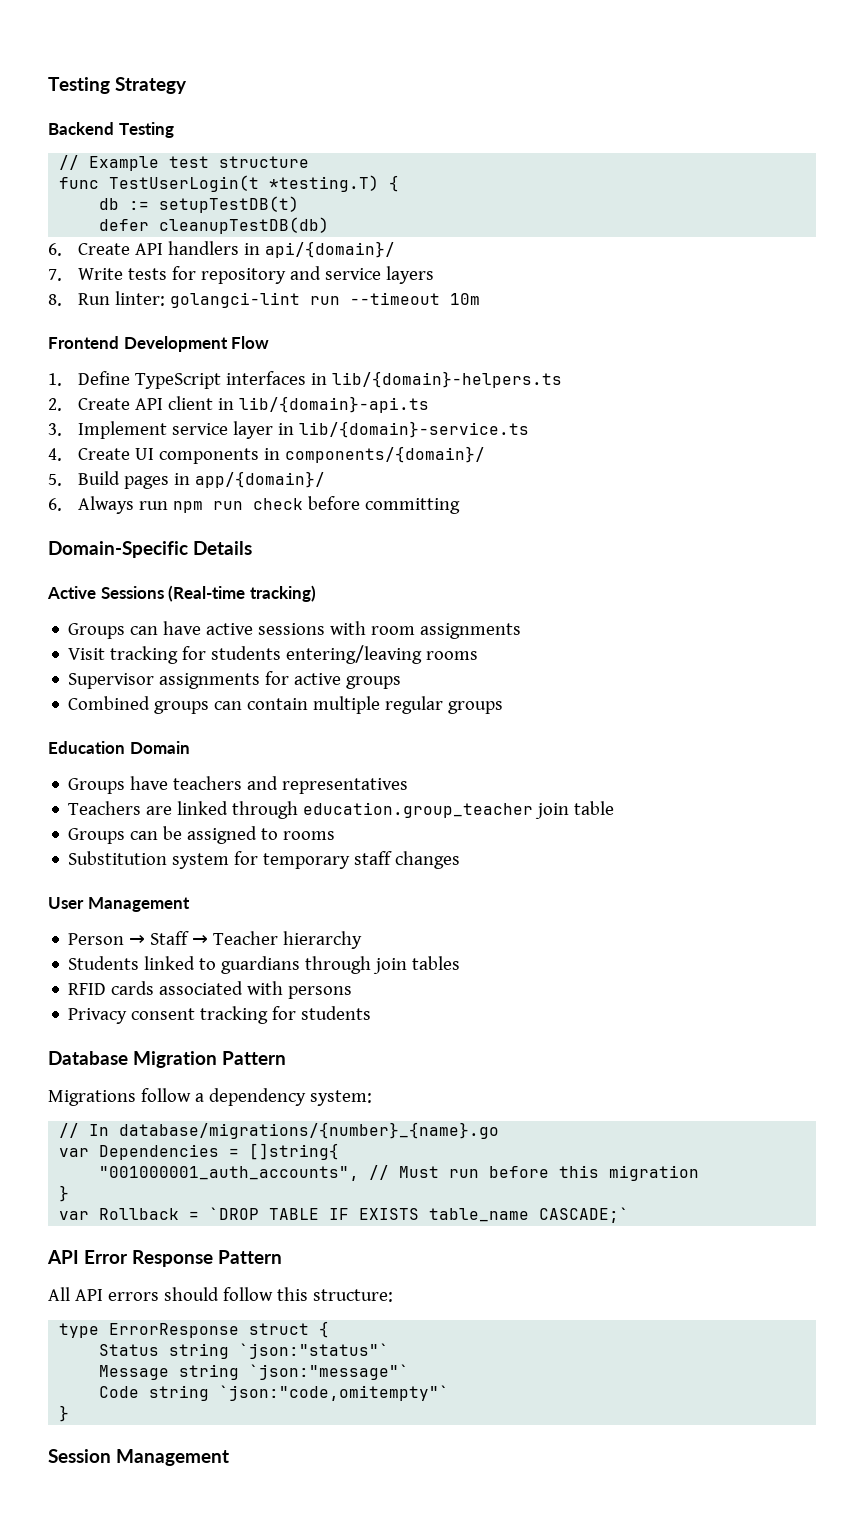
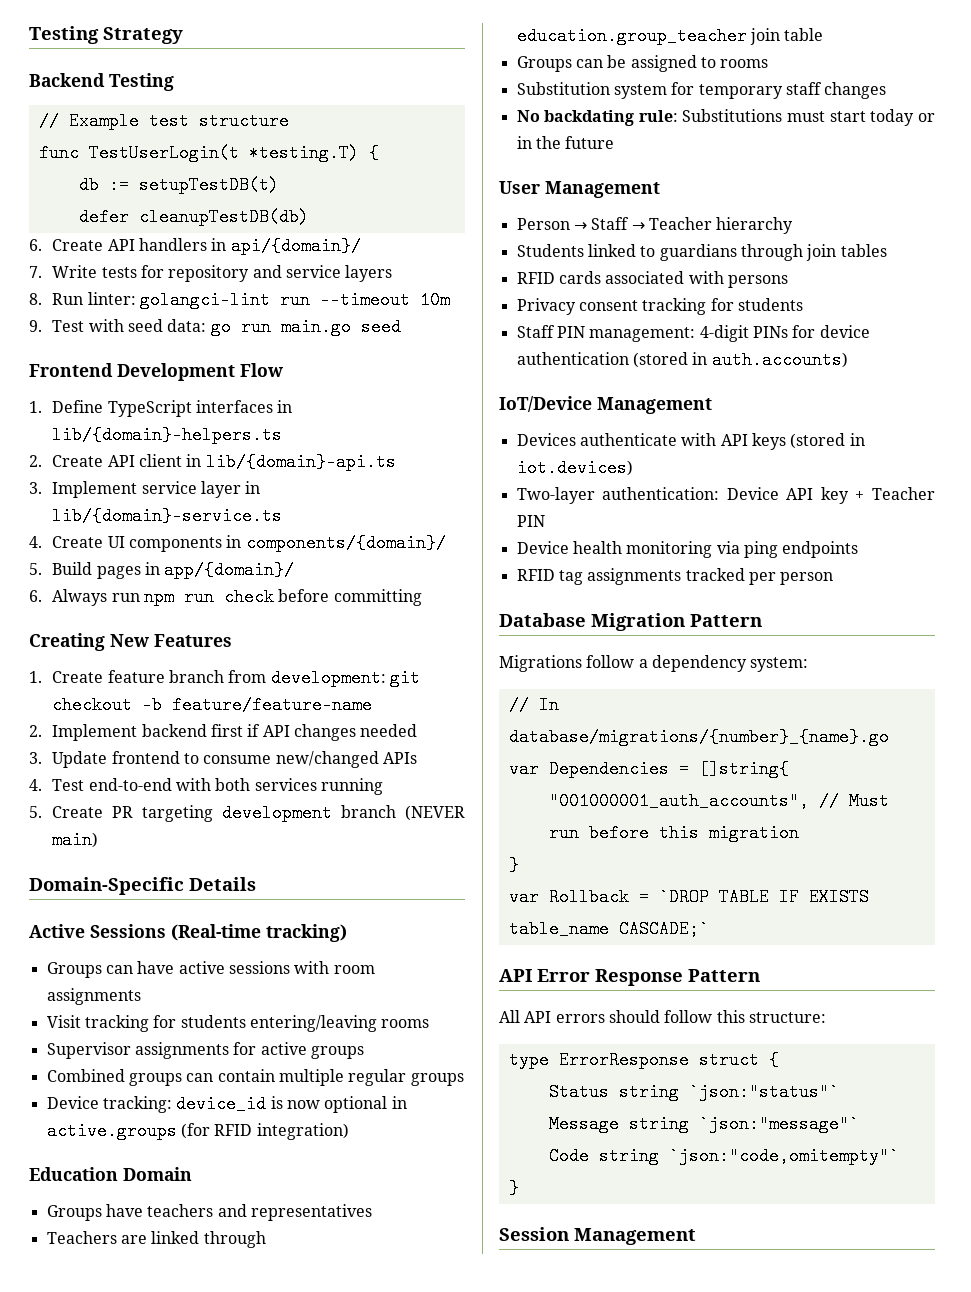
+ 9. Test with seed data: go run main.go seed
+ Creating New Features
+ 1. Create feature branch from development: git checkout -b feature/feature-name
+ 2. Implement backend first if API changes needed
+ 3. Update frontend to consume new/changed APIs
+ 4. Test end-to-end with both services running
+ 5. Create PR targeting development branch (NEVER main)
+ Device tracking: device_id is now optional in active.groups (for RFID integration)
+ No backdating rule: Substitutions must start today or in the future
+ Staff PIN management: 4-digit PINs for device authentication (stored in auth.accounts)
+ IoT/Device Management
+ Devices authenticate with API keys (stored in iot.devices)
+ Two-layer authentication: Device API key + Teacher PIN
+ Device health monitoring via ping endpoints
+ RFID tag assignments tracked per person

